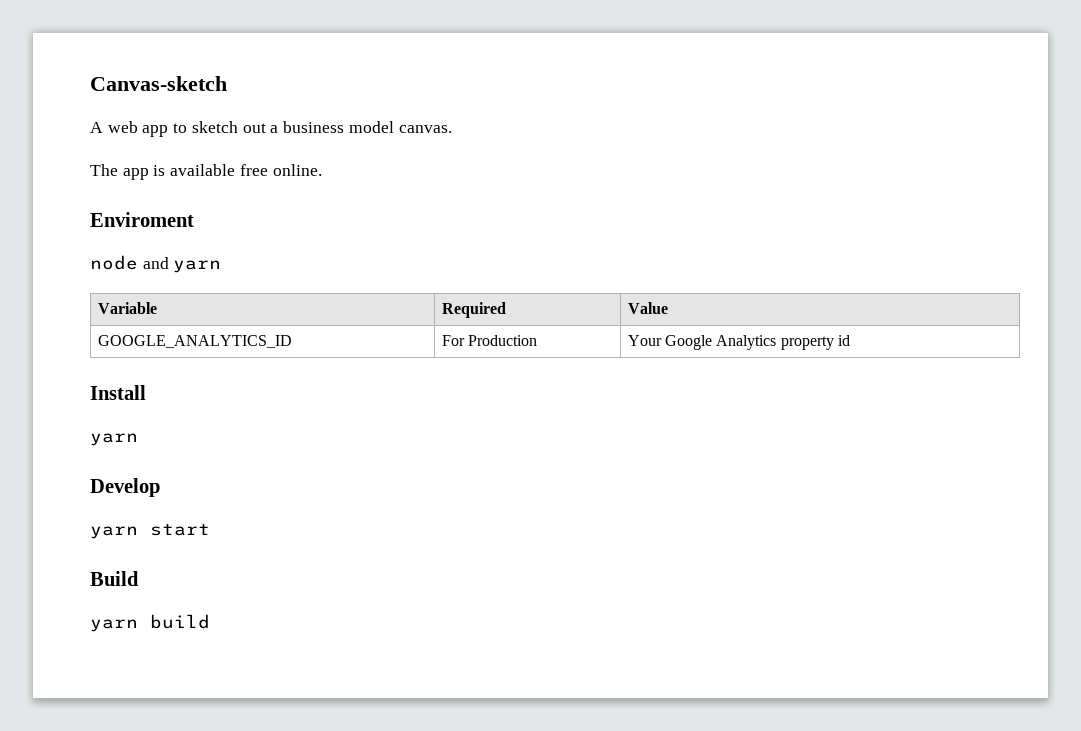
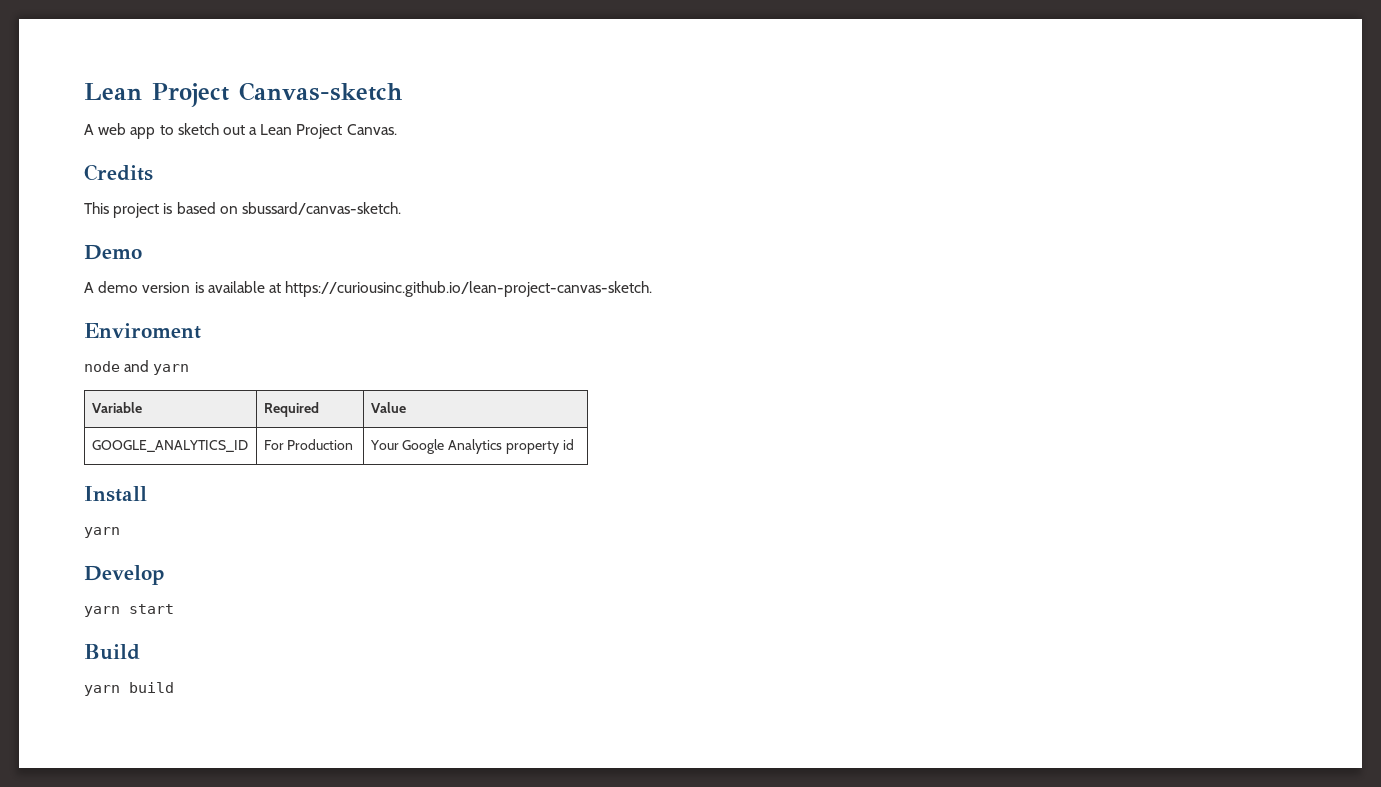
- Canvas-sketch
+ Lean Project Canvas-sketch
- A web app to sketch out a business model canvas.
- The app is available free online.
+ A web app to sketch out a Lean Project Canvas.
+ Credits
+ This project is based on sbussard/canvas-sketch.
+ Demo
+ A demo version is available at https://curiousinc.github.io/lean-project-canvas-sketch.

